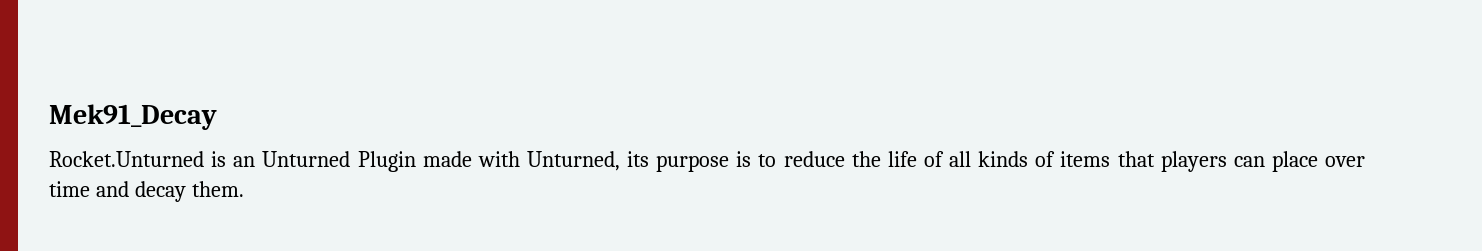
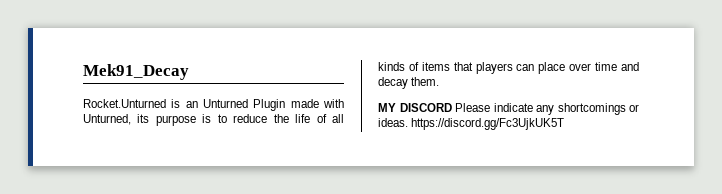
+ MY DISCORD Please indicate any shortcomings or ideas. https://discord.gg/Fc3UjkUK5T

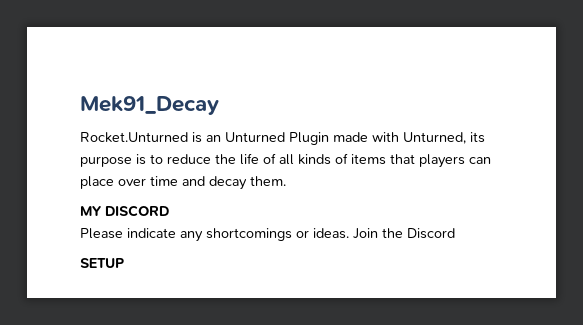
- MY DISCORD Please indicate any shortcomings or ideas. https://discord.gg/Fc3UjkUK5T
+ MY DISCORD
+ Please indicate any shortcomings or ideas. Join the Discord
+ SETUP

